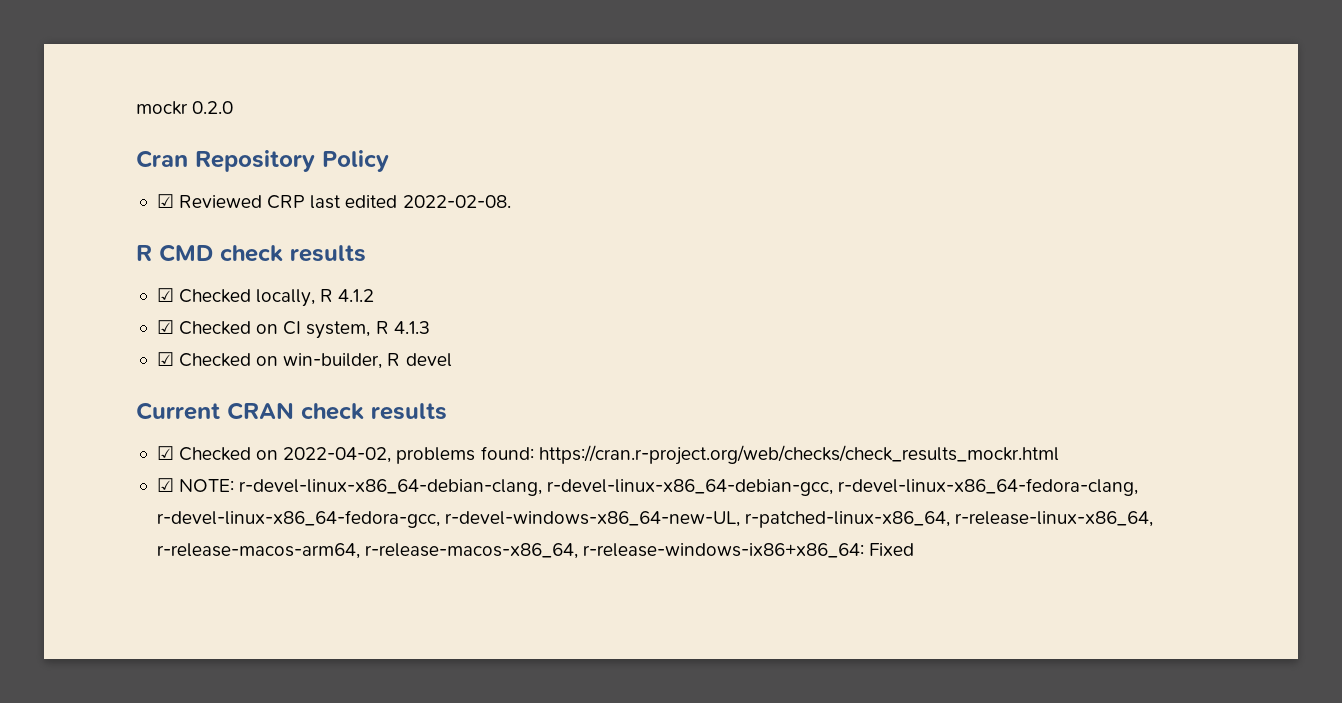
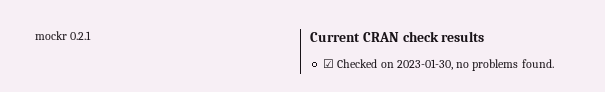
- mockr 0.2.0
- Cran Repository Policy
- ☑ Reviewed CRP last edited 2022-02-08.
- R CMD check results
- ☑ Checked locally, R 4.1.2
- ☑ Checked on CI system, R 4.1.3
- ☑ Checked on win-builder, R devel
+ mockr 0.2.1
- ☑ Checked on 2022-04-02, problems found: https://cran.r-project.org/web/checks/check_results_mockr.html
- ☑ NOTE: r-devel-linux-x86_64-debian-clang, r-devel-linux-x86_64-debian-gcc, r-devel-linux-x86_64-fedora-clang, r-devel-linux-x86_64-fedora-gcc, r-devel-windows-x86_64-new-UL, r-patched-linux-x86_64, r-release-linux-x86_64, r-release-macos-arm64, r-release-macos-x86_64, r-release-windows-ix86+x86_64: Fixed
+ ☑ Checked on 2023-01-30, no problems found.

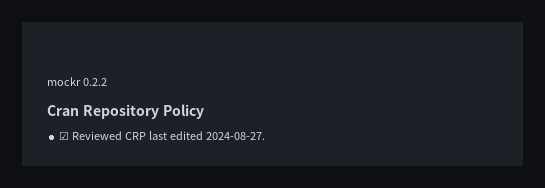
- mockr 0.2.1
- Current CRAN check results
- ☑ Checked on 2023-01-30, no problems found.
+ mockr 0.2.2
+ Cran Repository Policy
+ ☑ Reviewed CRP last edited 2024-08-27.

